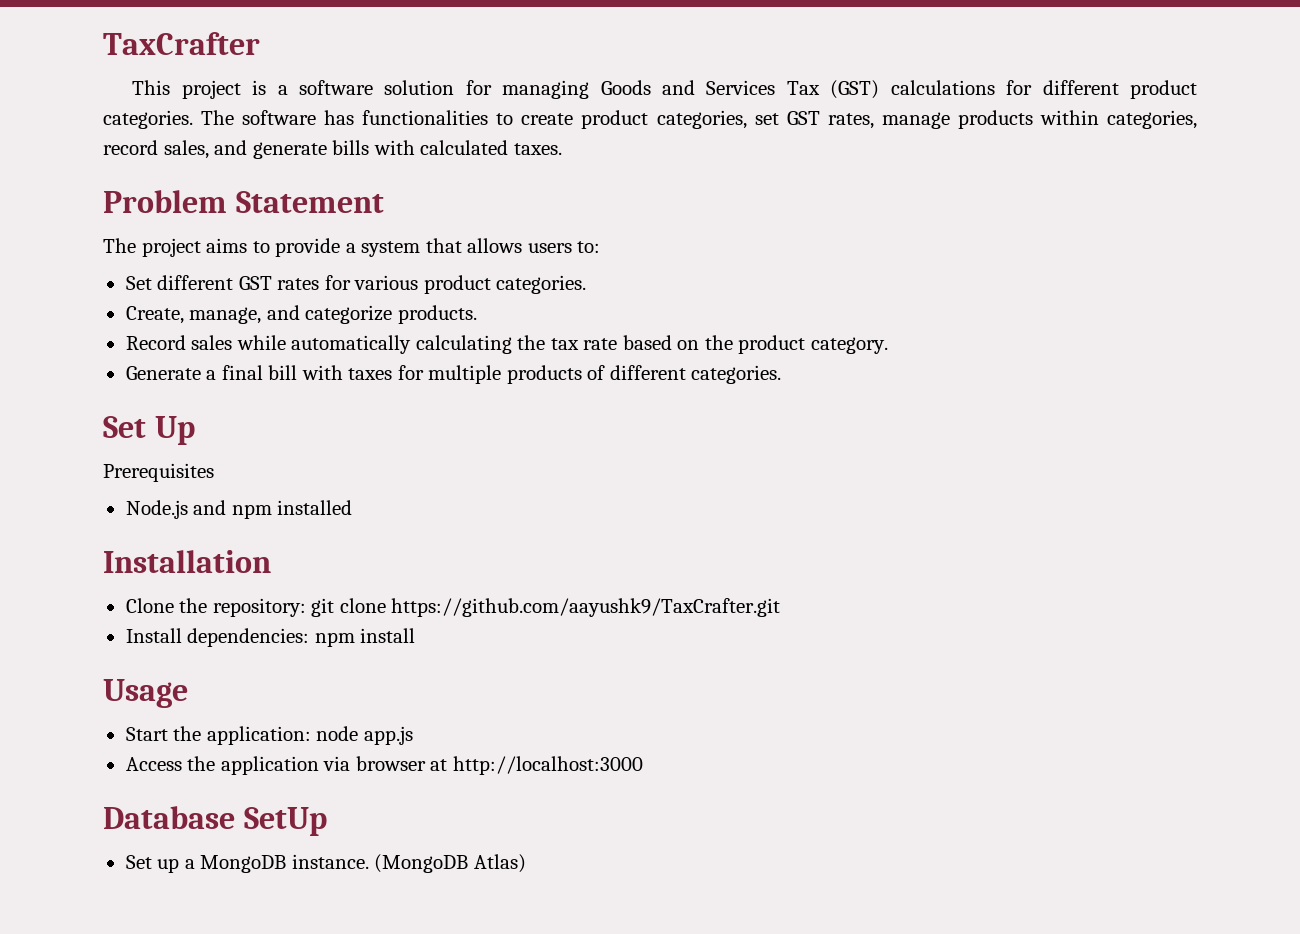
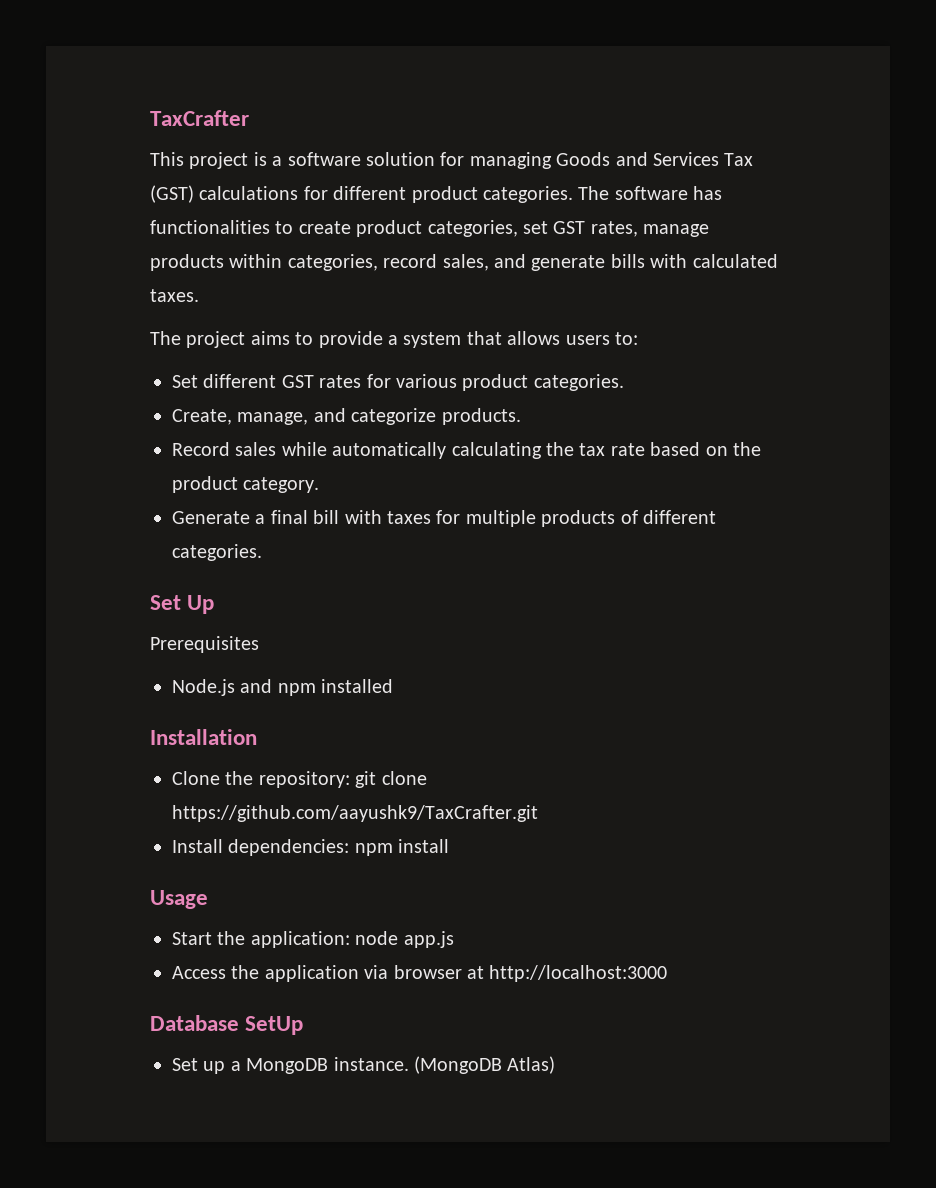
- Problem Statement

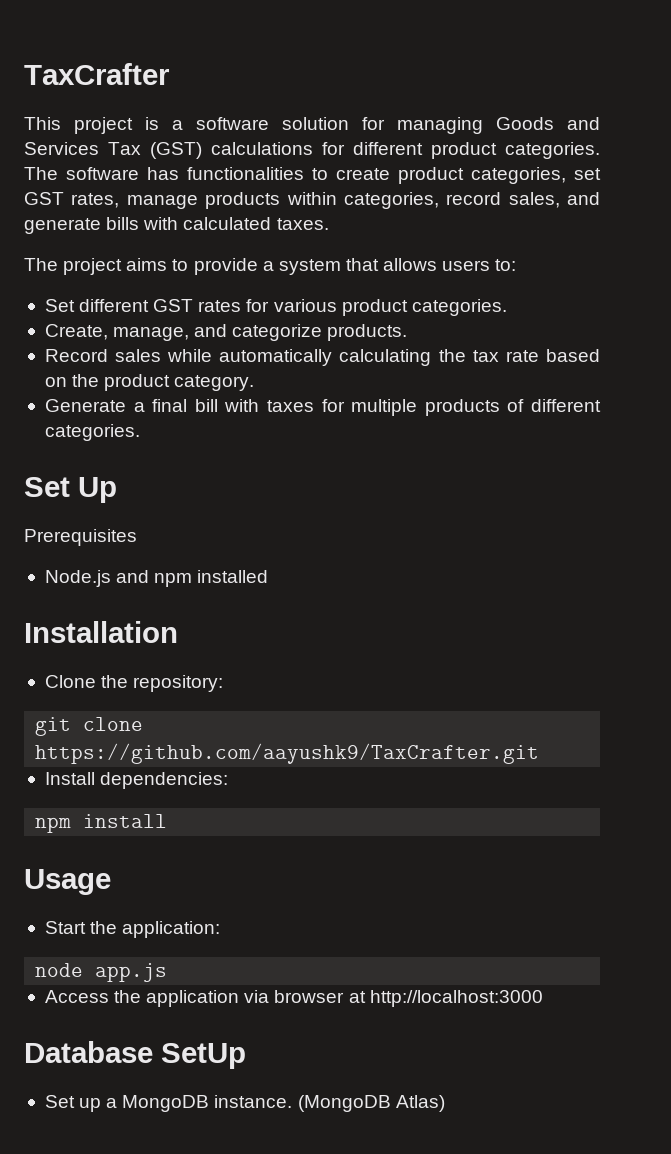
- Clone the repository: git clone https://github.com/aayushk9/TaxCrafter.git
+ Clone the repository:
+ git clone https://github.com/aayushk9/TaxCrafter.git
- Install dependencies: npm install
+ Install dependencies:
+ npm install
- Start the application: node app.js
+ Start the application:
+ node app.js

